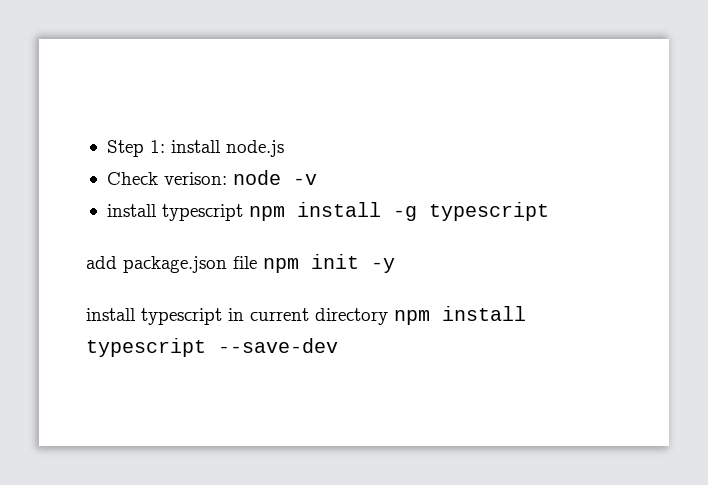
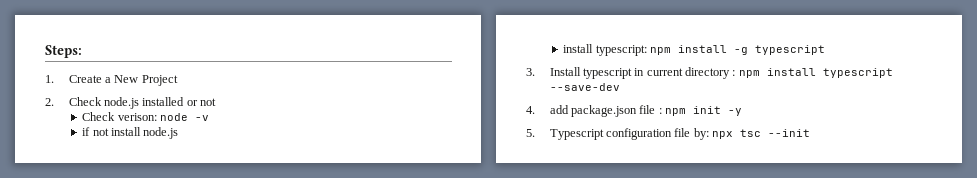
- Step 1: install node.js
+ Steps:
+ 1. Create a New Project
+ 2. Check node.js installed or not
  Check verison: node -v
- install typescript npm install -g typescript
- add package.json file npm init -y
+ if not install node.js
+ install typescript: npm install -g typescript
+ 3. Install typescript in current directory : npm install typescript --save-dev
+ 4. add package.json file : npm init -y
- install typescript in current directory npm install typescript --save-dev
+ 5. Typescript configuration file by: npx tsc --init

